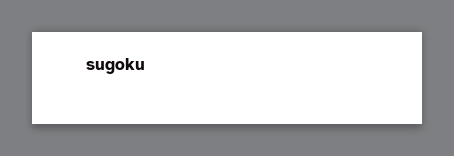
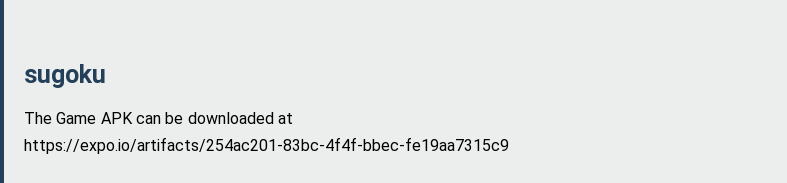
+ The Game APK can be downloaded at https://expo.io/artifacts/254ac201-83bc-4f4f-bbec-fe19aa7315c9

